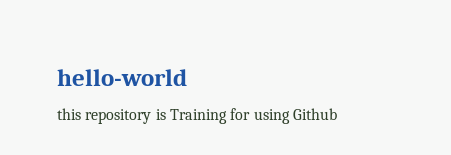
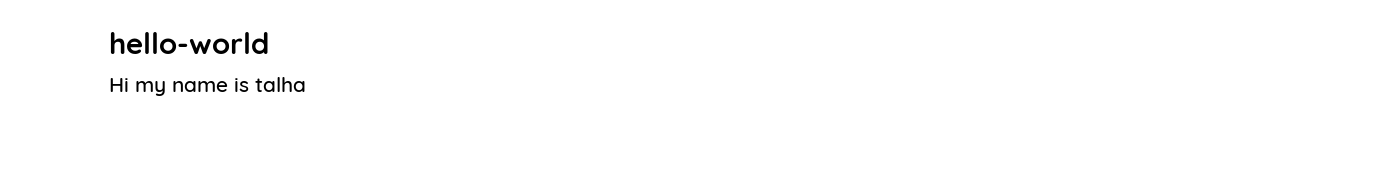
- this repository is Training for using Github
+ Hi my name is talha

